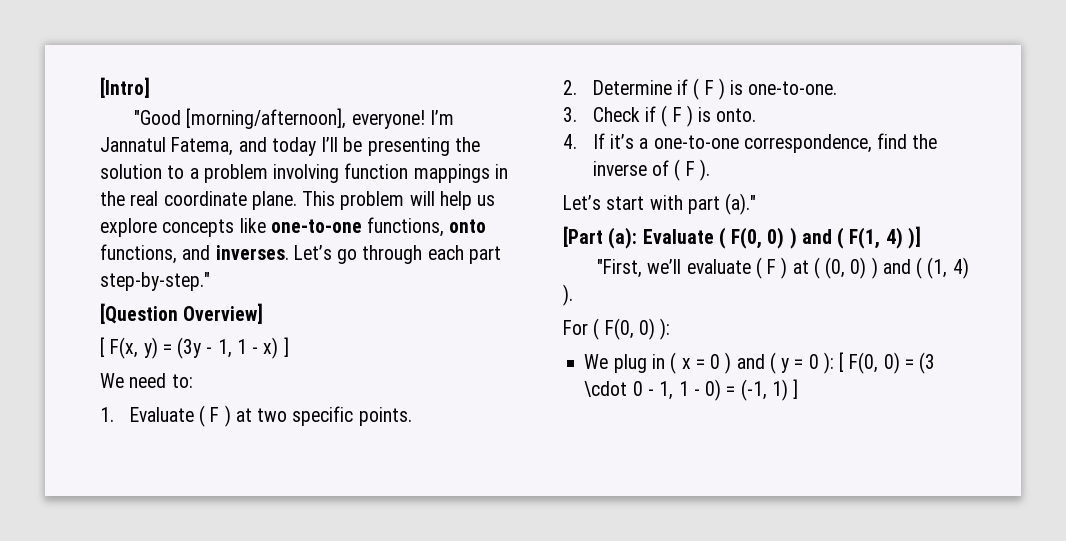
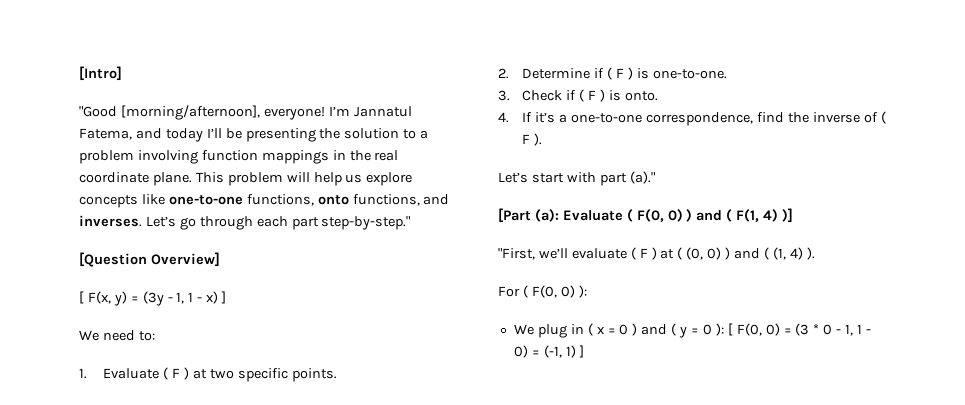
- We plug in ( x = 0 ) and ( y = 0 ): [ F(0, 0) = (3 \cdot 0 - 1, 1 - 0) = (-1, 1) ]
+ We plug in ( x = 0 ) and ( y = 0 ): [ F(0, 0) = (3 * 0 - 1, 1 - 0) = (-1, 1) ]

